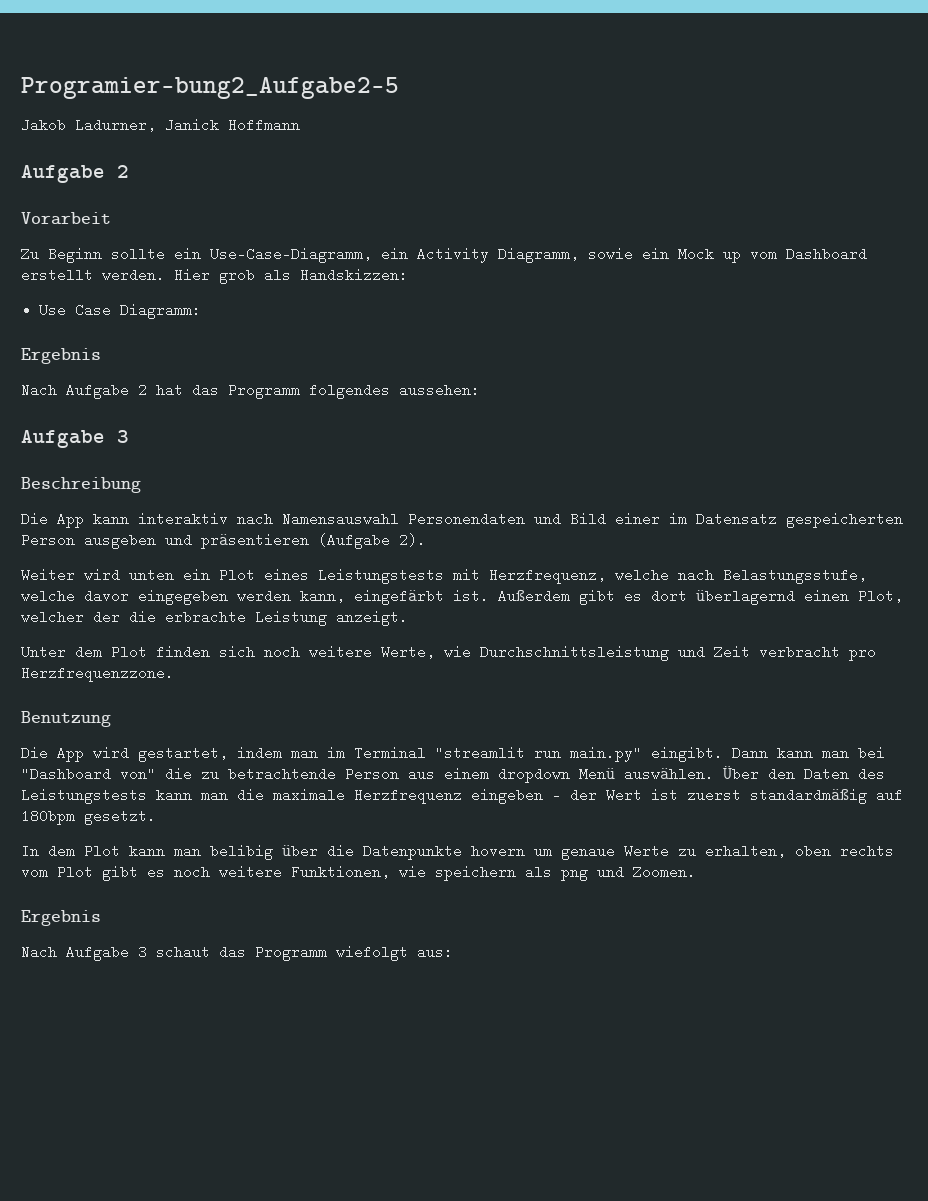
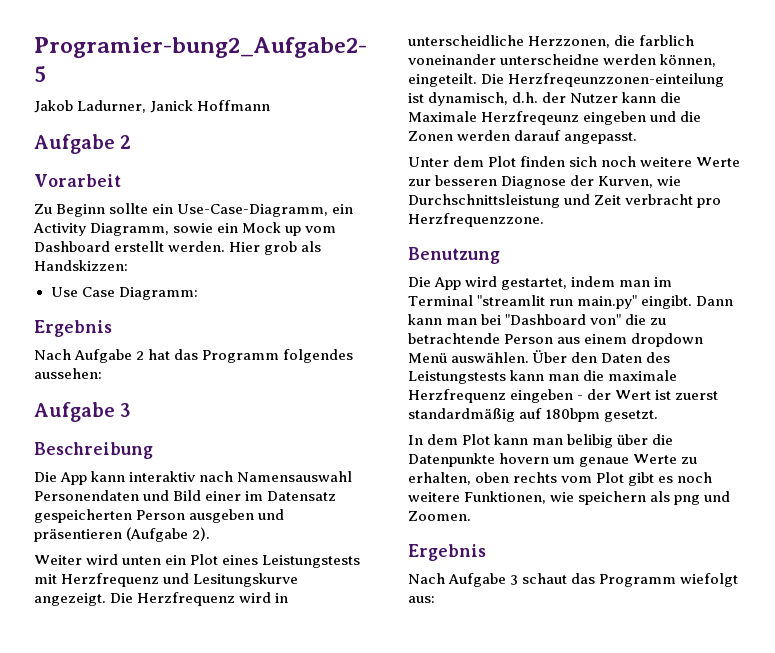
- Weiter wird unten ein Plot eines Leistungstests mit Herzfrequenz, welche nach Belastungsstufe, welche davor eingegeben werden kann, eingefärbt ist. Außerdem gibt es dort überlagernd einen Plot, welcher der die erbrachte Leistung anzeigt.
+ Weiter wird unten ein Plot eines Leistungstests mit Herzfrequenz und Lesitungskurve angezeigt. Die Herzfrequenz wird in unterscheidliche Herzzonen, die farblich voneinander unterscheidne werden können, eingeteilt. Die Herzfreqeunzzonen-einteilung ist dynamisch, d.h. der Nutzer kann die Maximale Herzfreqeunz eingeben und die Zonen werden darauf angepasst.
- Unter dem Plot finden sich noch weitere Werte, wie Durchschnittsleistung und Zeit verbracht pro Herzfrequenzzone.
+ Unter dem Plot finden sich noch weitere Werte zur besseren Diagnose der Kurven, wie Durchschnittsleistung und Zeit verbracht pro Herzfrequenzzone.

